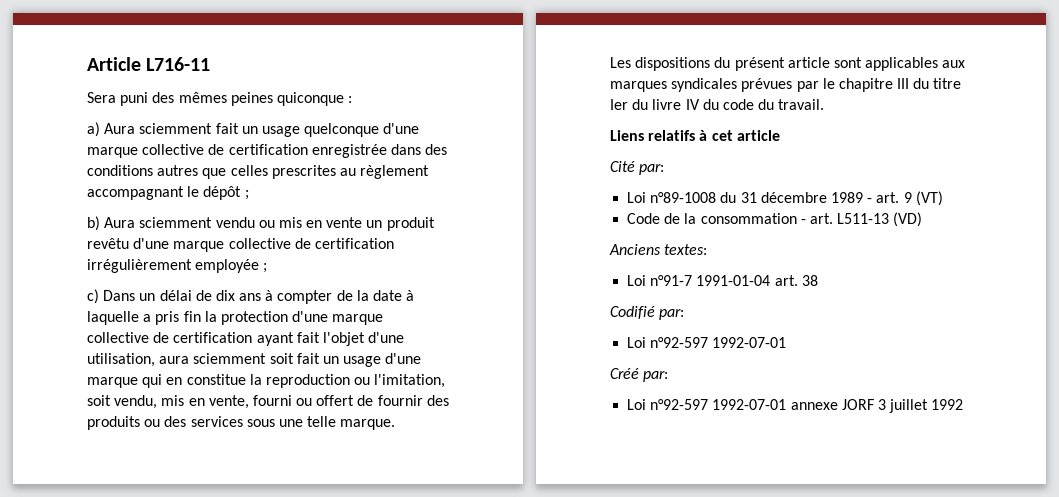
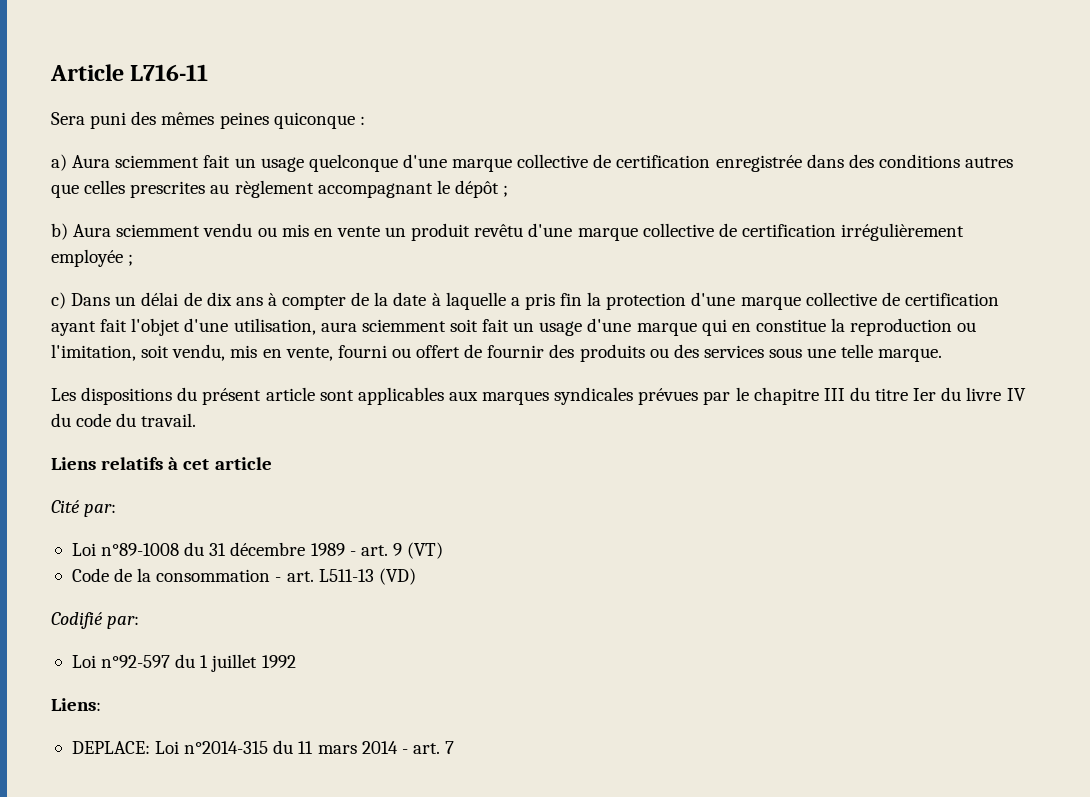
- Anciens textes:
- Loi n°91-7 1991-01-04 art. 38
  Codifié par:
- Loi n°92-597 1992-07-01
- Créé par:
- Loi n°92-597 1992-07-01 annexe JORF 3 juillet 1992
+ Loi n°92-597 du 1 juillet 1992
+ Liens:
+ DEPLACE: Loi n°2014-315 du 11 mars 2014 - art. 7

